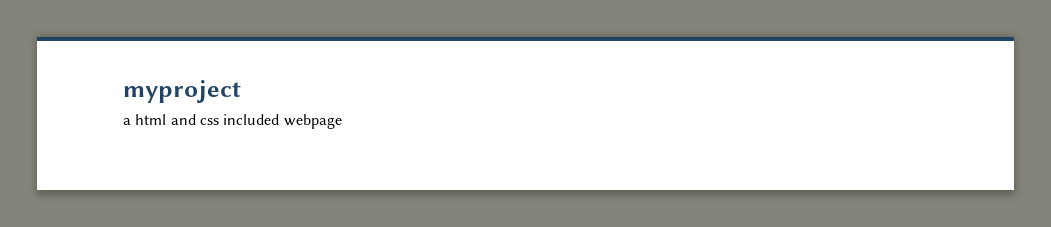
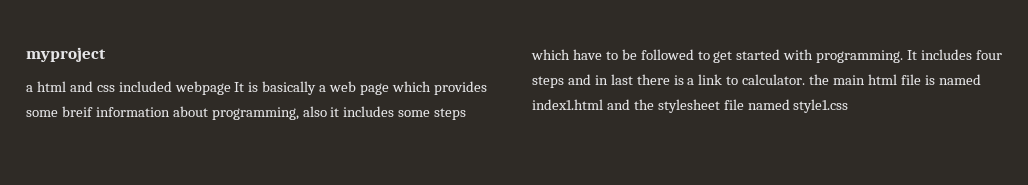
- a html and css included webpage
+ a html and css included webpage It is basically a web page which provides some breif information about programming, also it includes some steps which have to be followed to get started with programming. It includes four steps and in last there is a link to calculator. the main html file is named index1.html and the stylesheet file named style1.css

